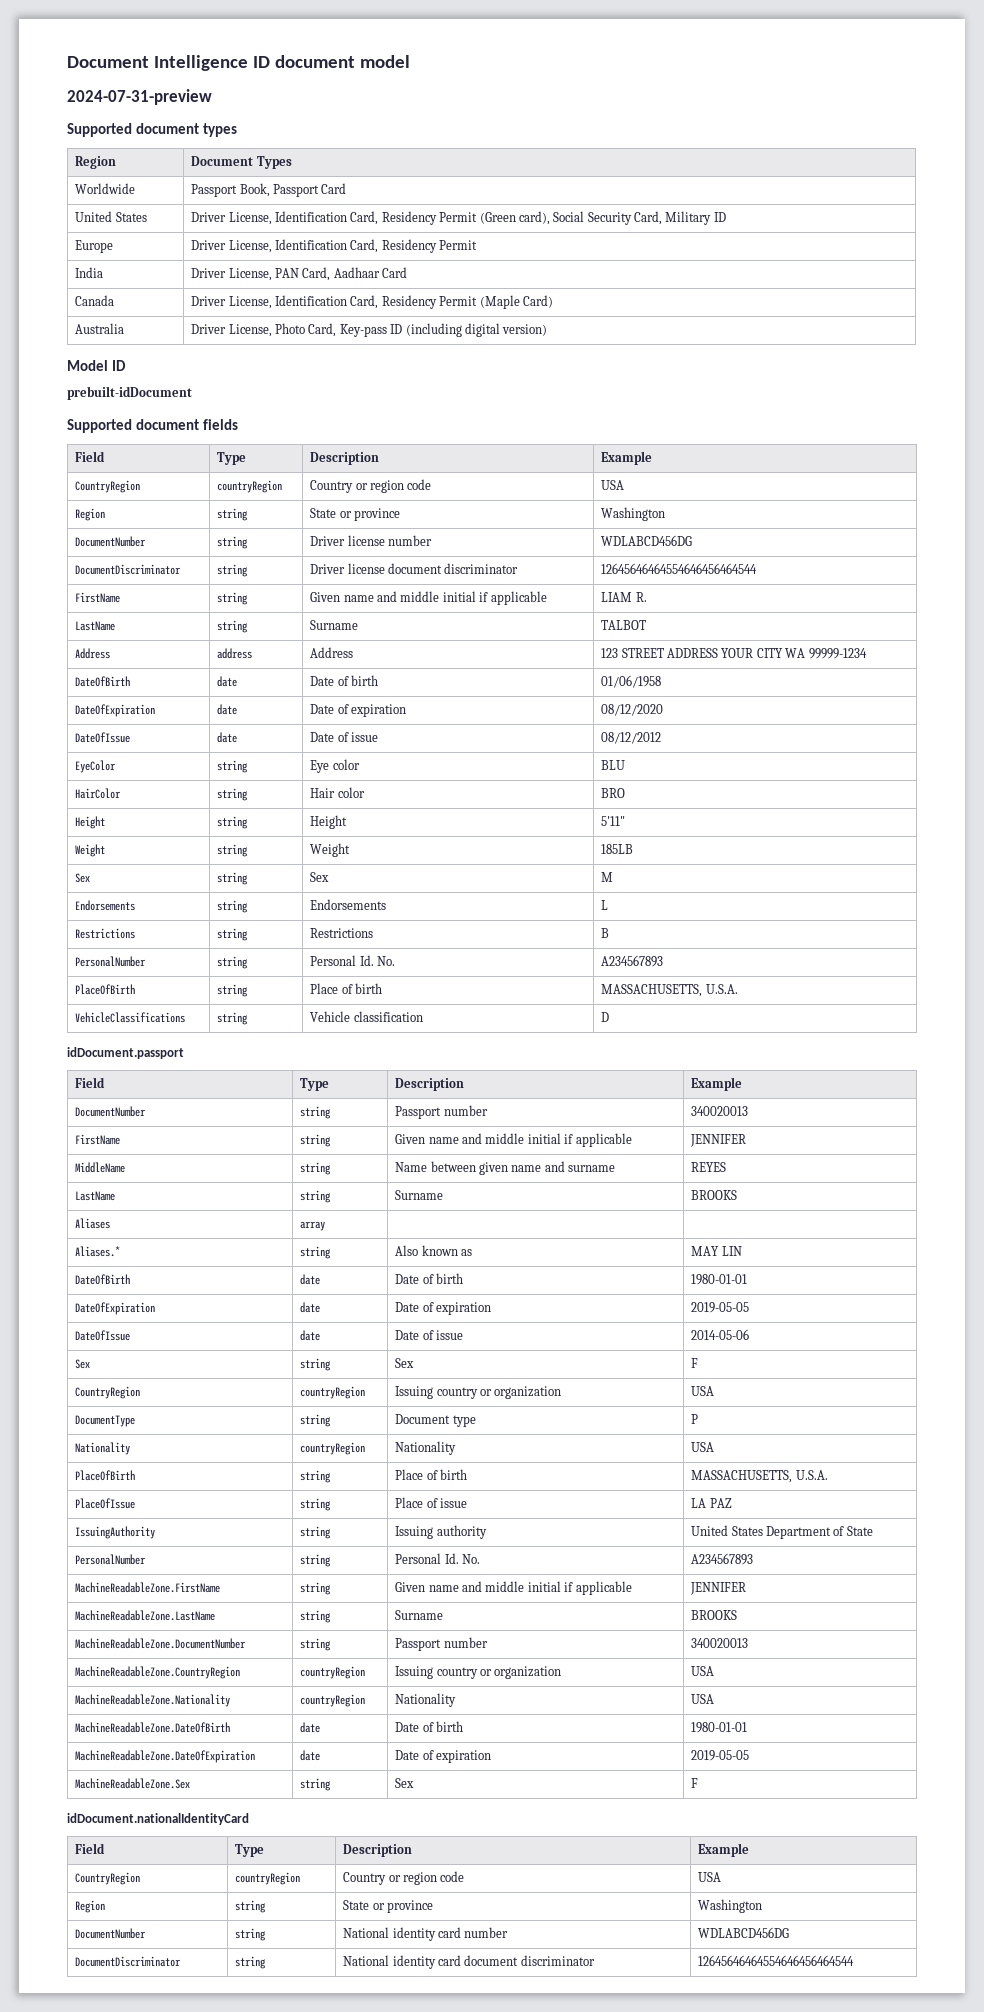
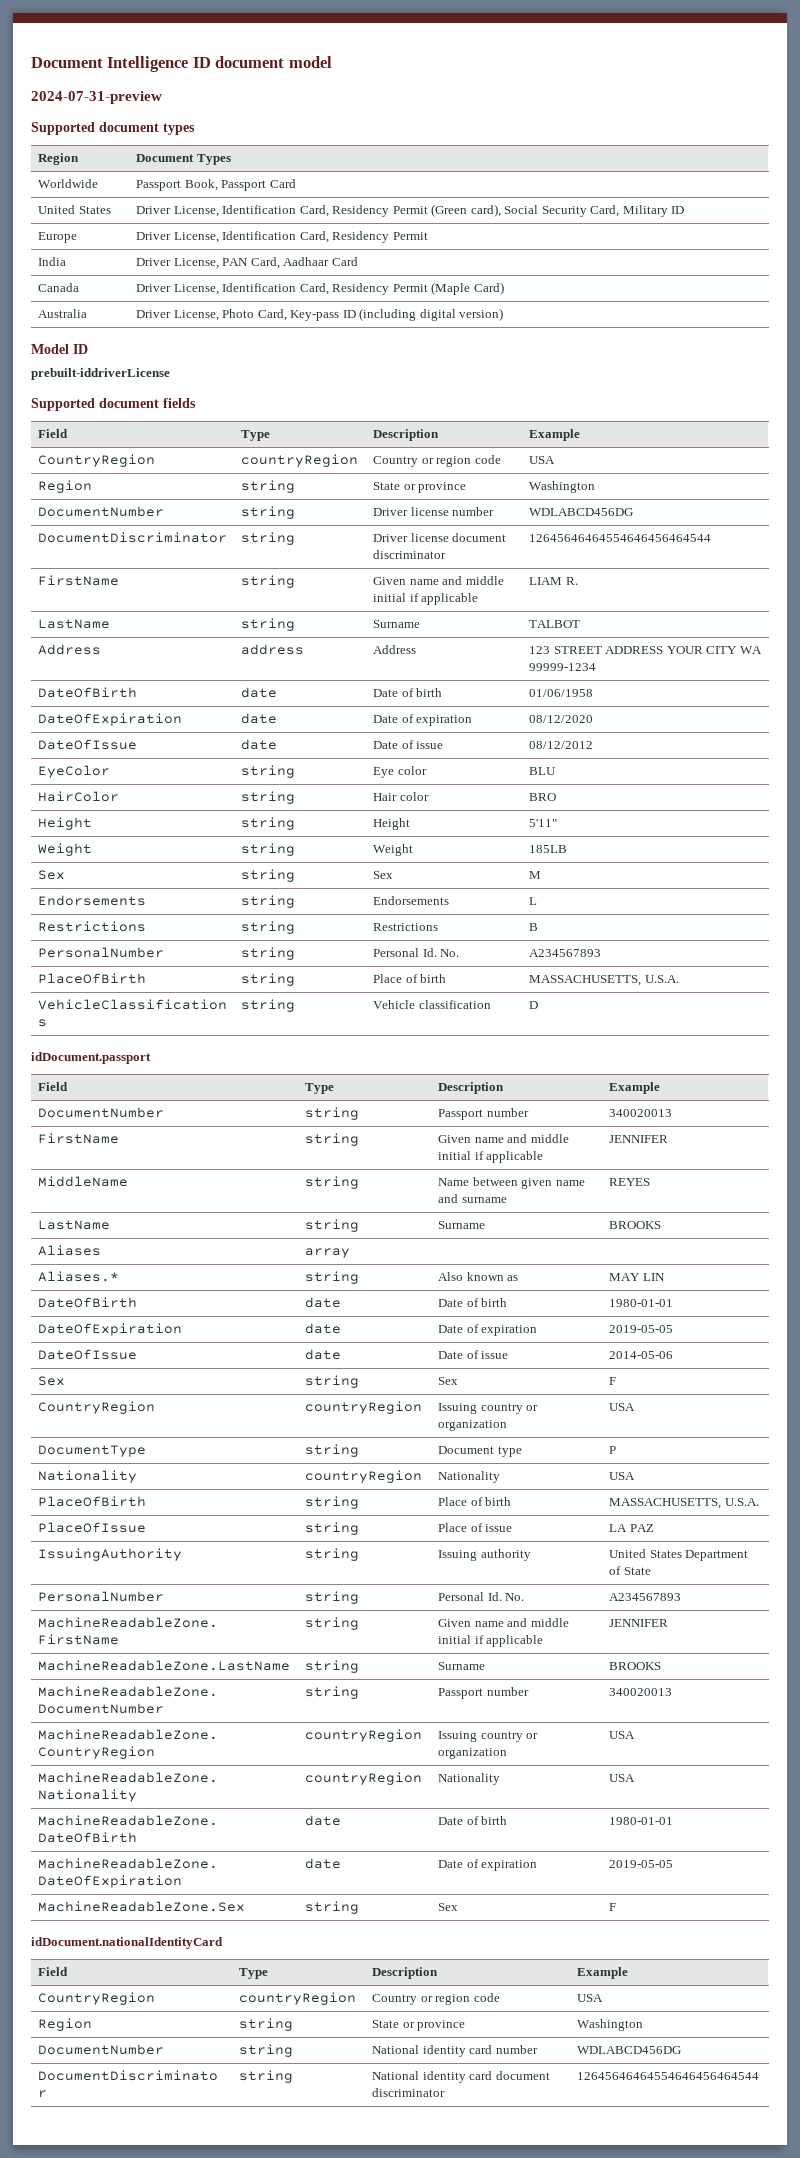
- prebuilt-idDocument
+ prebuilt-iddriverLicense

